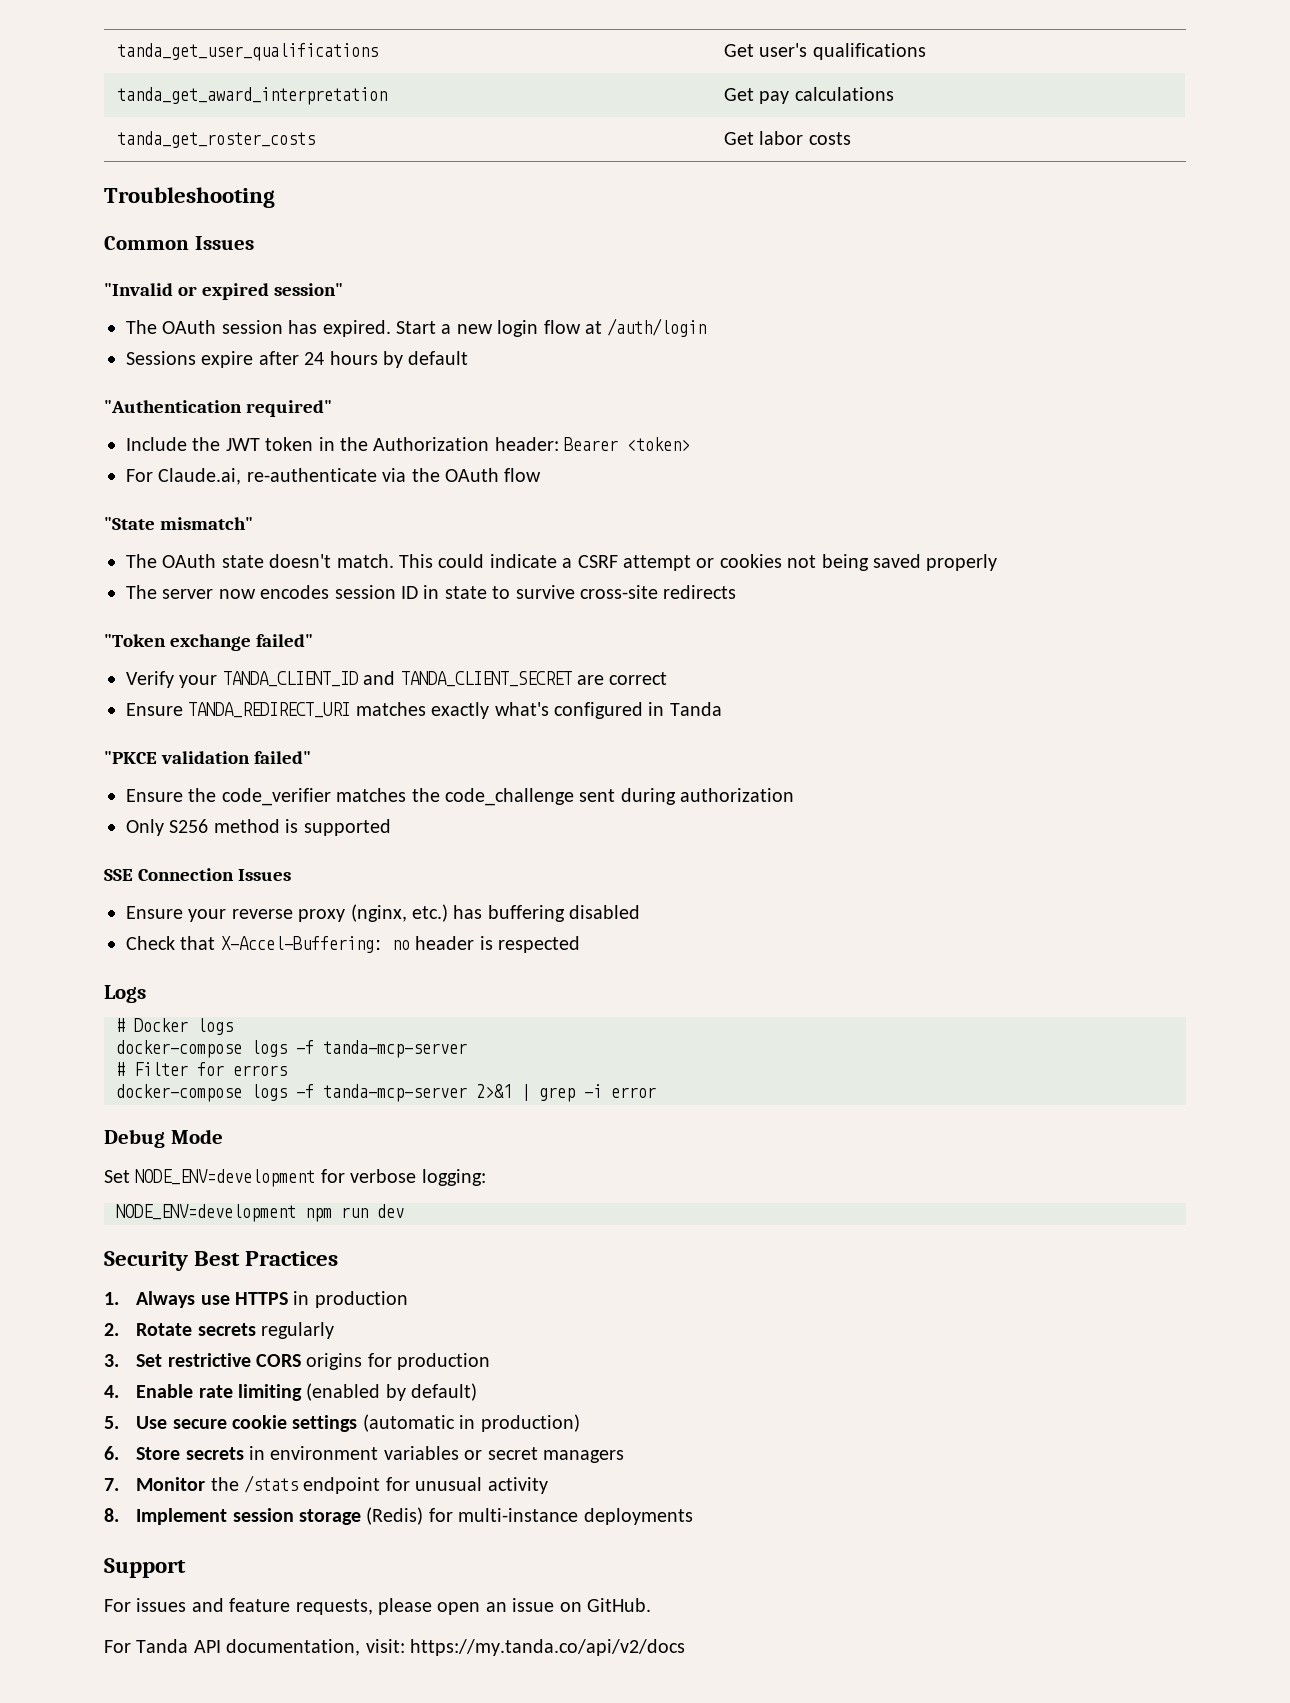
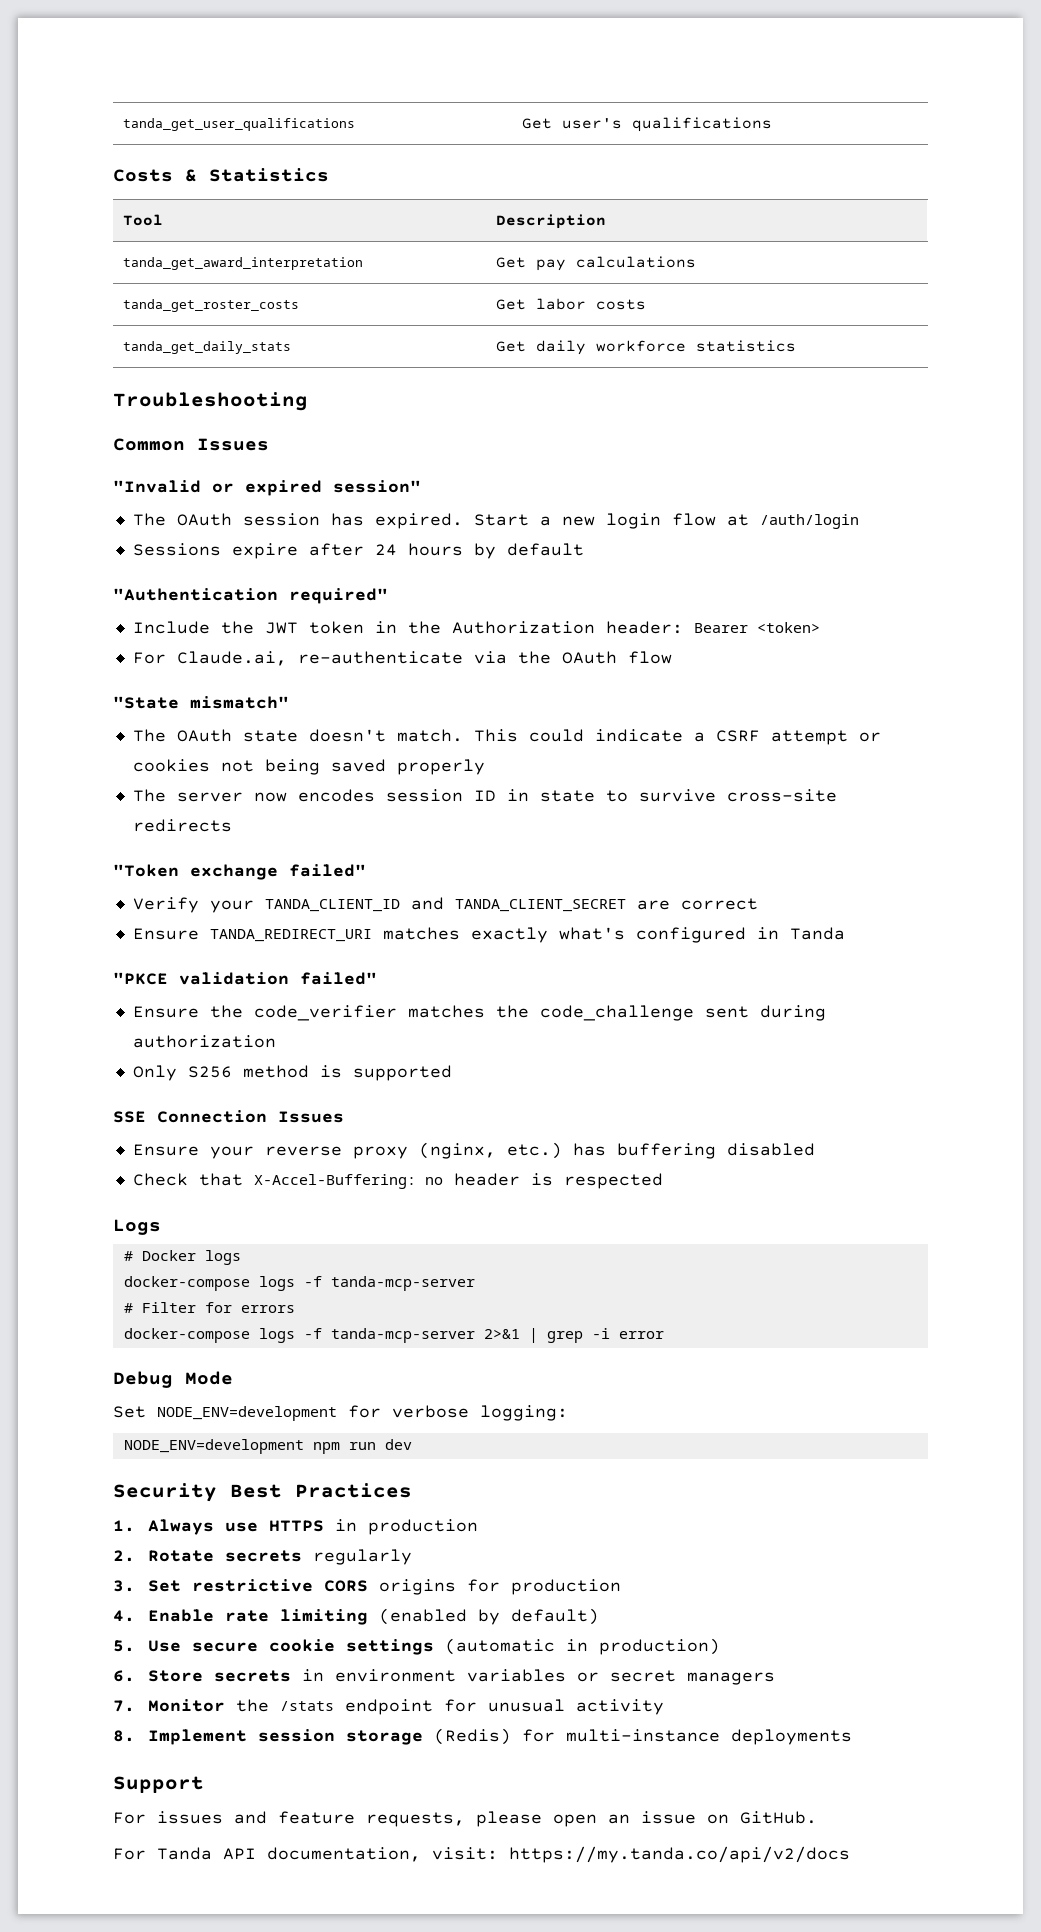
+ Costs & Statistics
+ Tool | Description
+ tanda_get_daily_stats | Get daily workforce statistics

